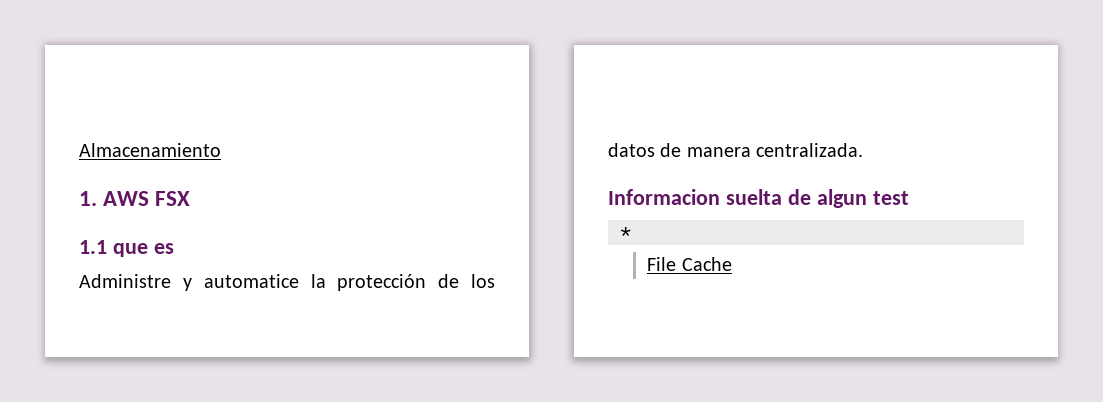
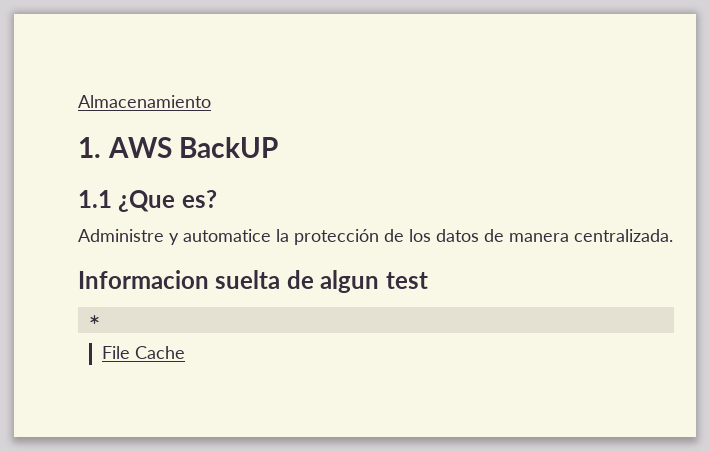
- 1. AWS FSX
+ 1. AWS BackUP
- 1.1 que es
+ 1.1 ¿Que es?

